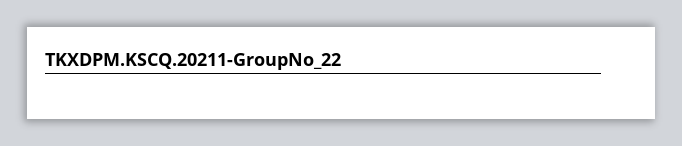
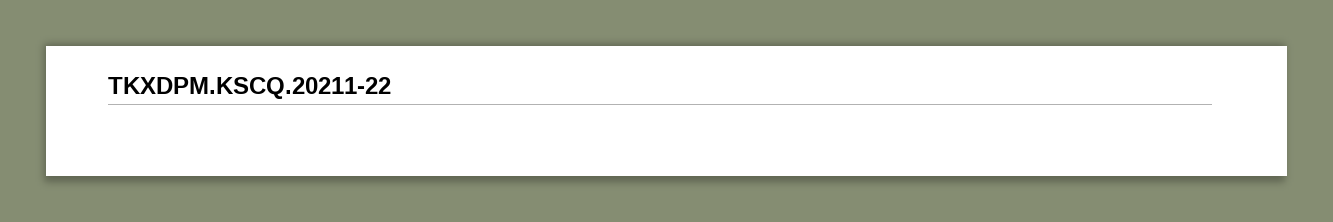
- TKXDPM.KSCQ.20211-GroupNo_22
+ TKXDPM.KSCQ.20211-22

